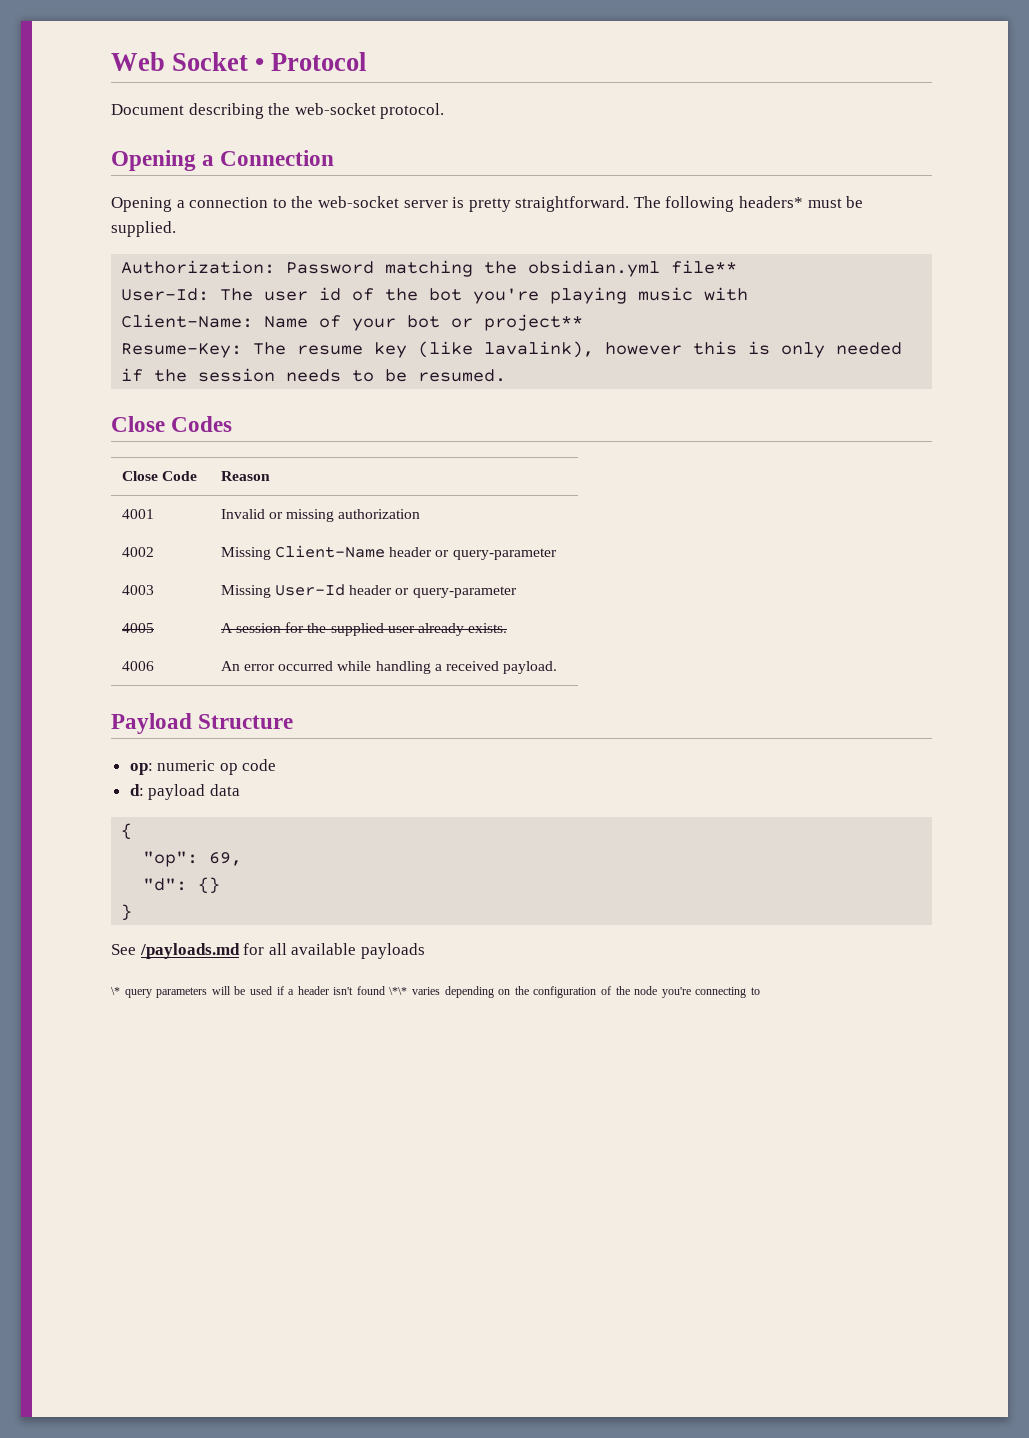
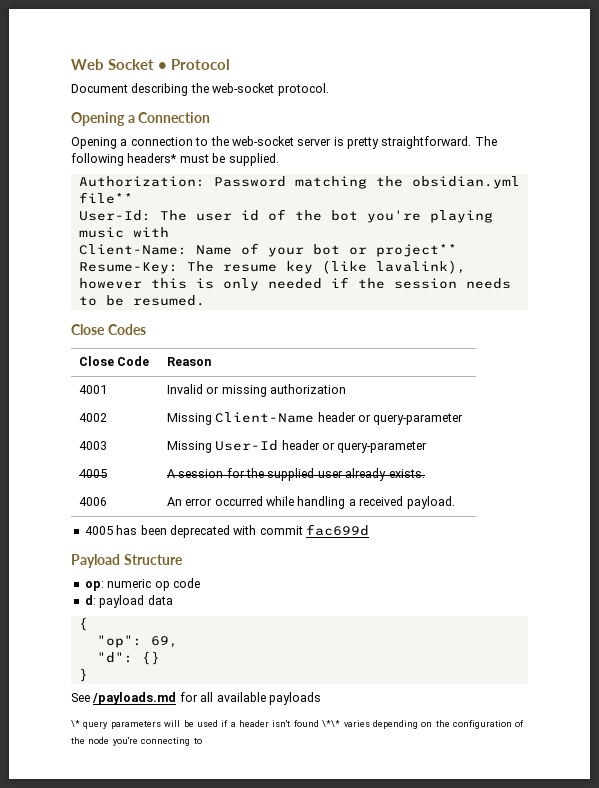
+ 4005 has been deprecated with commit fac699d

